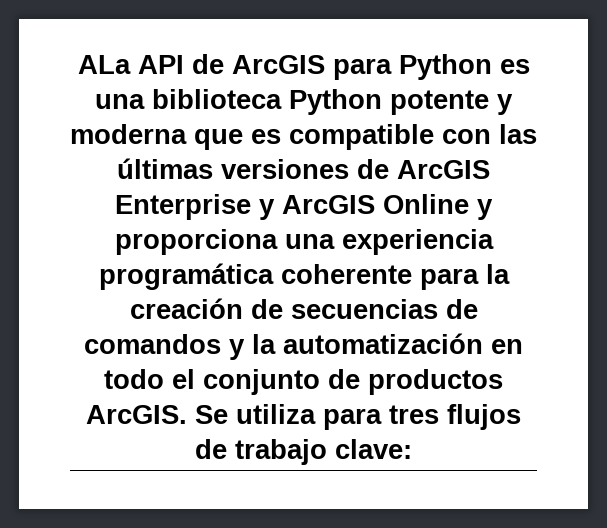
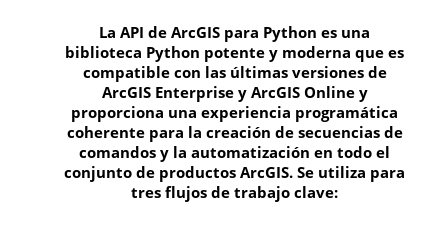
- ALa API de ArcGIS para Python es una biblioteca Python potente y moderna que es compatible con las últimas versiones de ArcGIS Enterprise y ArcGIS Online y proporciona una experiencia programática coherente para la creación de secuencias de comandos y la automatización en todo el conjunto de productos ArcGIS.
+ La API de ArcGIS para Python es una biblioteca Python potente y moderna que es compatible con las últimas versiones de ArcGIS Enterprise y ArcGIS Online y proporciona una experiencia programática coherente para la creación de secuencias de comandos y la automatización en todo el conjunto de productos ArcGIS.

